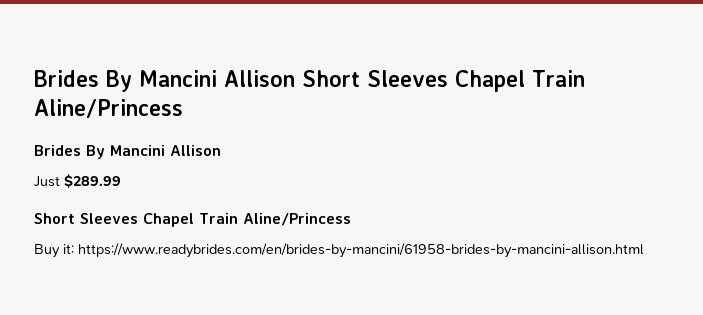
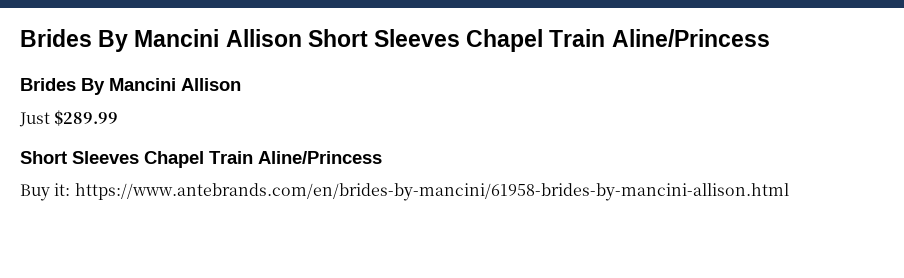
- Buy it: https://www.readybrides.com/en/brides-by-mancini/61958-brides-by-mancini-allison.html
+ Buy it: https://www.antebrands.com/en/brides-by-mancini/61958-brides-by-mancini-allison.html

